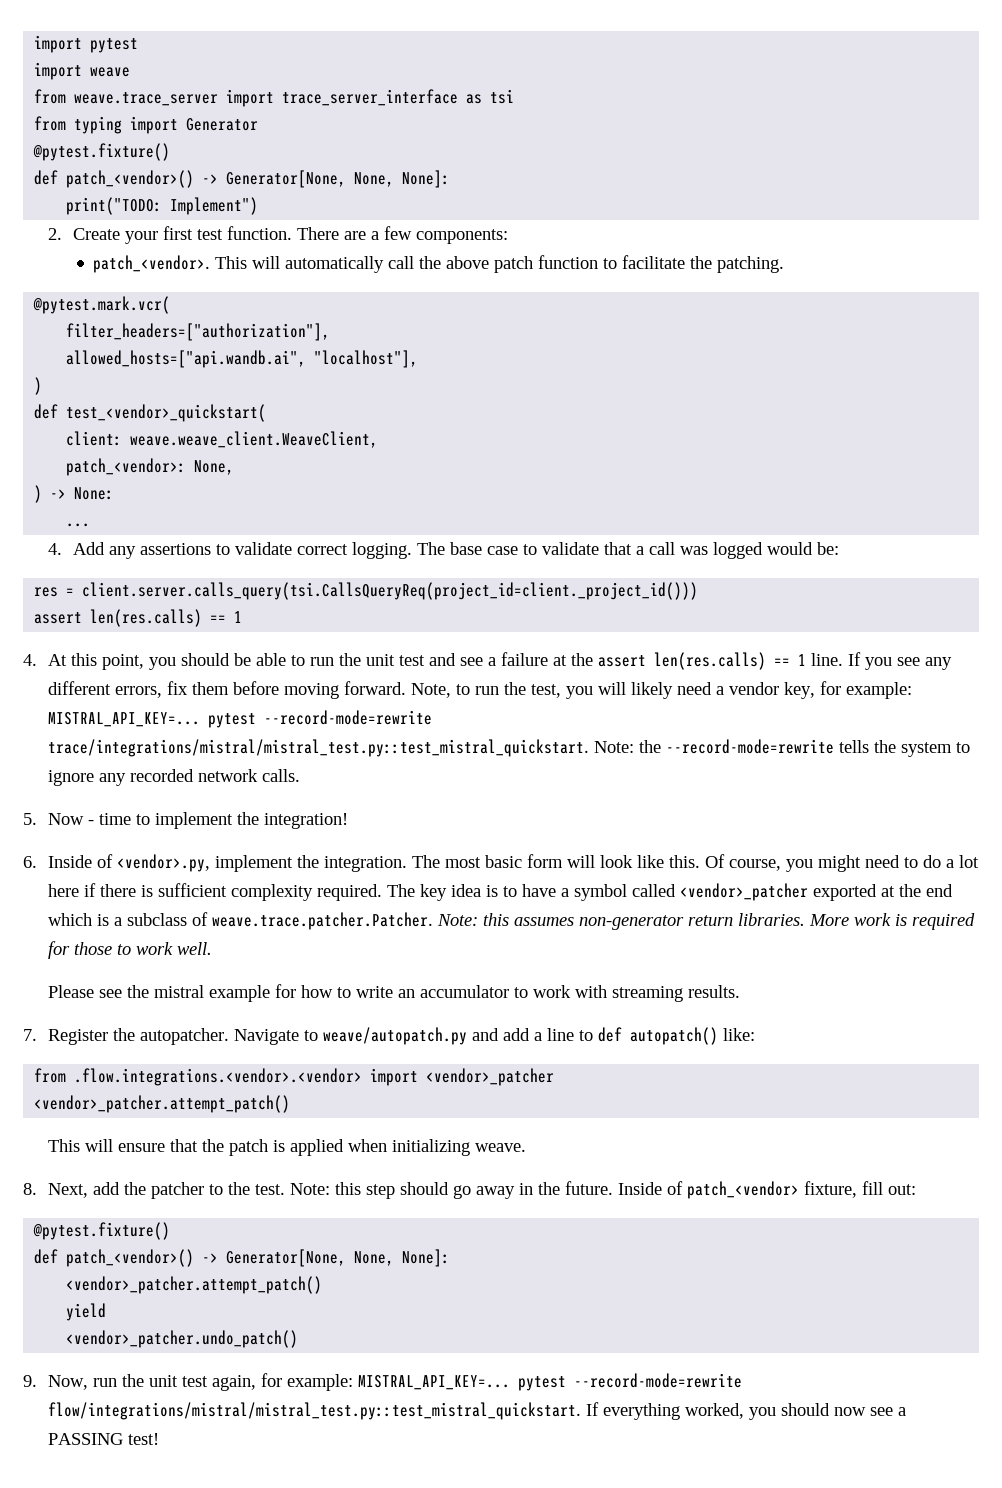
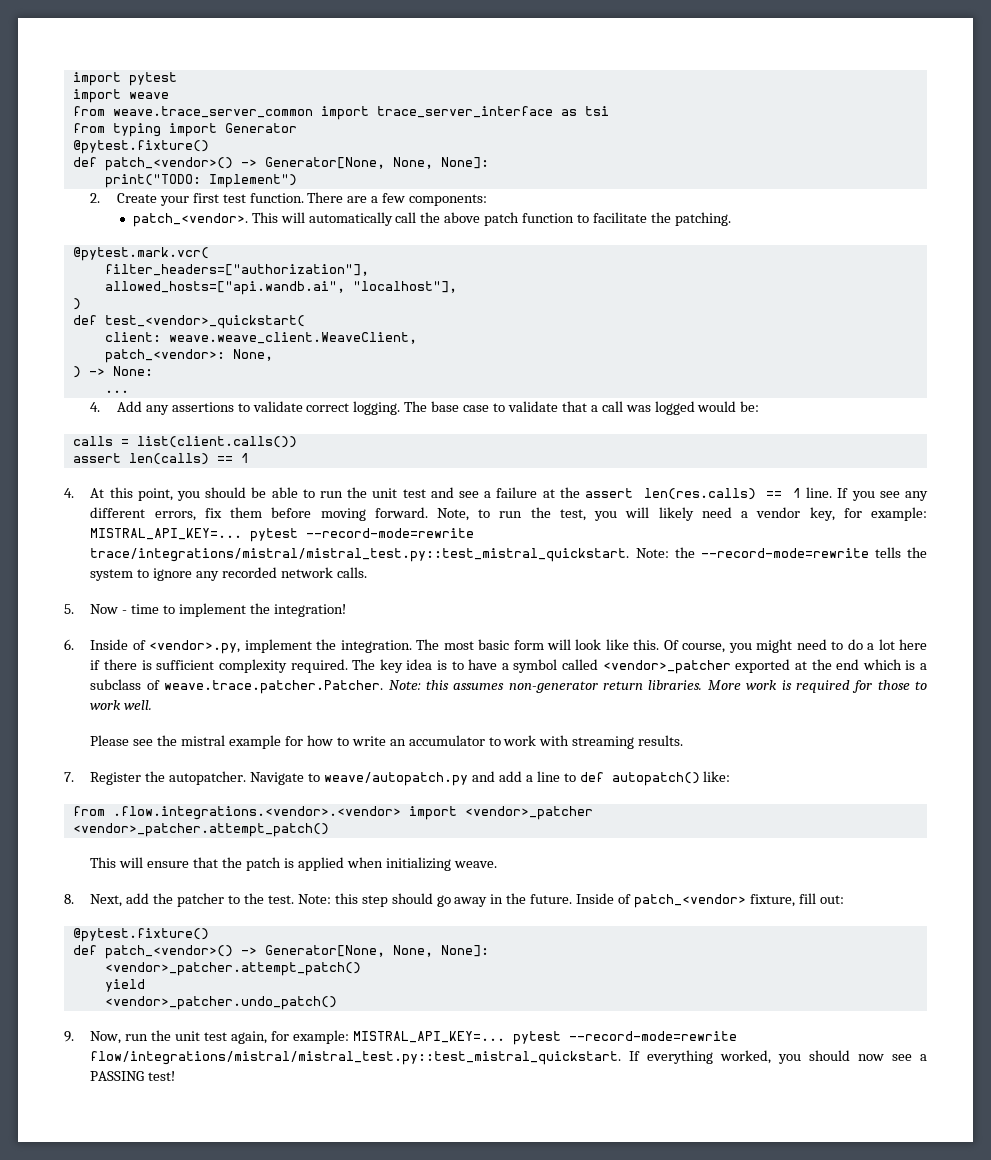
- from weave.trace_server import trace_server_interface as tsi
+ from weave.trace_server_common import trace_server_interface as tsi
- res = client.server.calls_query(tsi.CallsQueryReq(project_id=client._project_id()))
- assert len(res.calls) == 1
+ calls = list(client.calls())
+ assert len(calls) == 1

